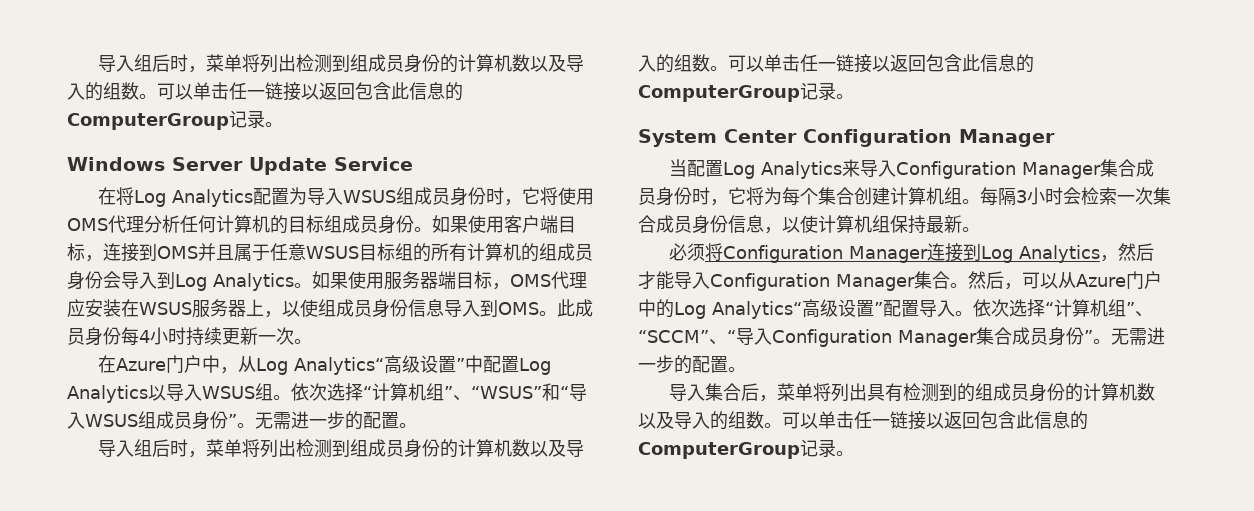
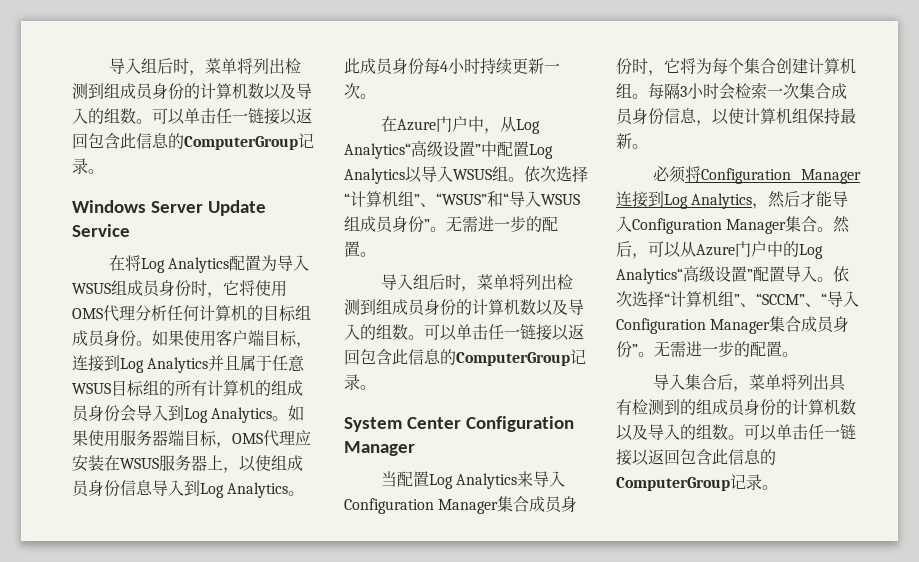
- 如果使用客户端目标，连接到OMS并且属于任意WSUS目标组的所有计算机的组成员身份会导入到Log Analytics。
+ 如果使用客户端目标，连接到Log Analytics并且属于任意WSUS目标组的所有计算机的组成员身份会导入到Log Analytics。
- 如果使用服务器端目标，OMS代理应安装在WSUS服务器上，以使组成员身份信息导入到OMS。
+ 如果使用服务器端目标，OMS代理应安装在WSUS服务器上，以使组成员身份信息导入到Log Analytics。

